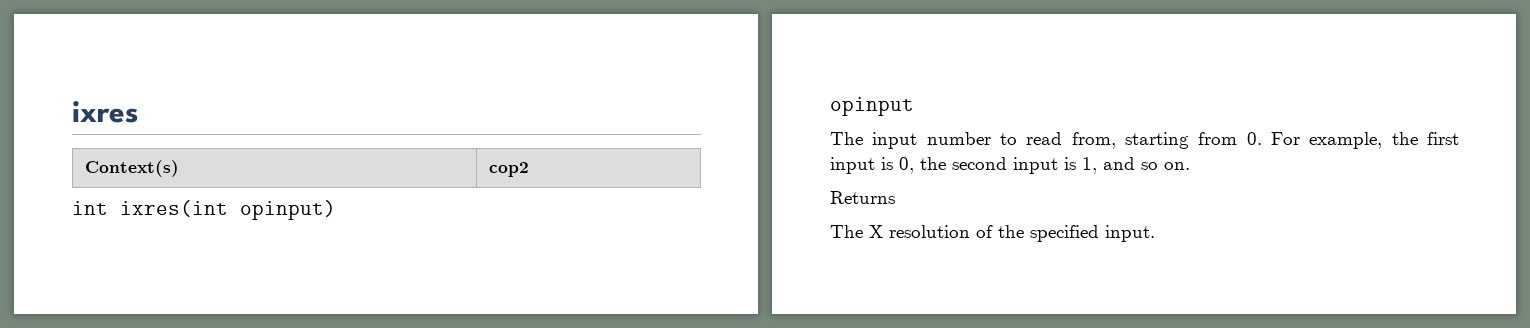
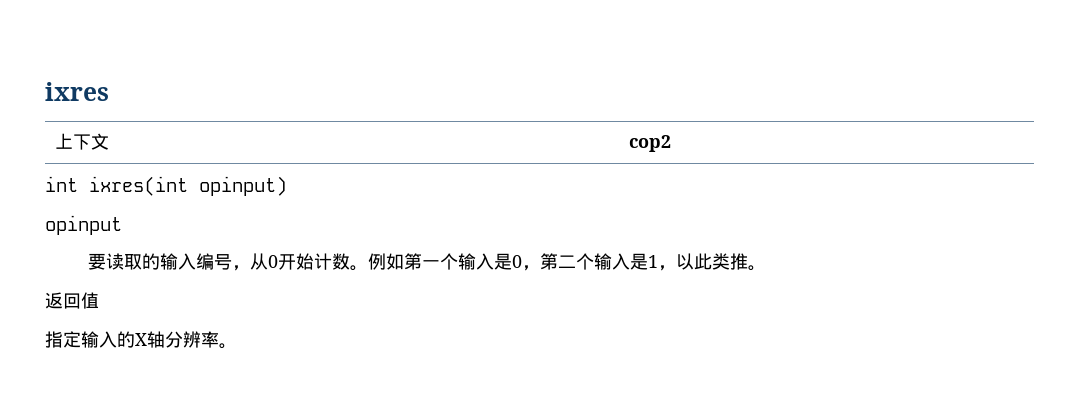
- Context(s) | cop2
+ 上下文 | cop2
- The input number to read from, starting from 0. For example, the first input is 0, the second input is 1, and so on.
- Returns
- The X resolution of the specified input.
+ 要读取的输入编号，从0开始计数。例如第一个输入是0，第二个输入是1，以此类推。
+ 返回值
+ 指定输入的X轴分辨率。

